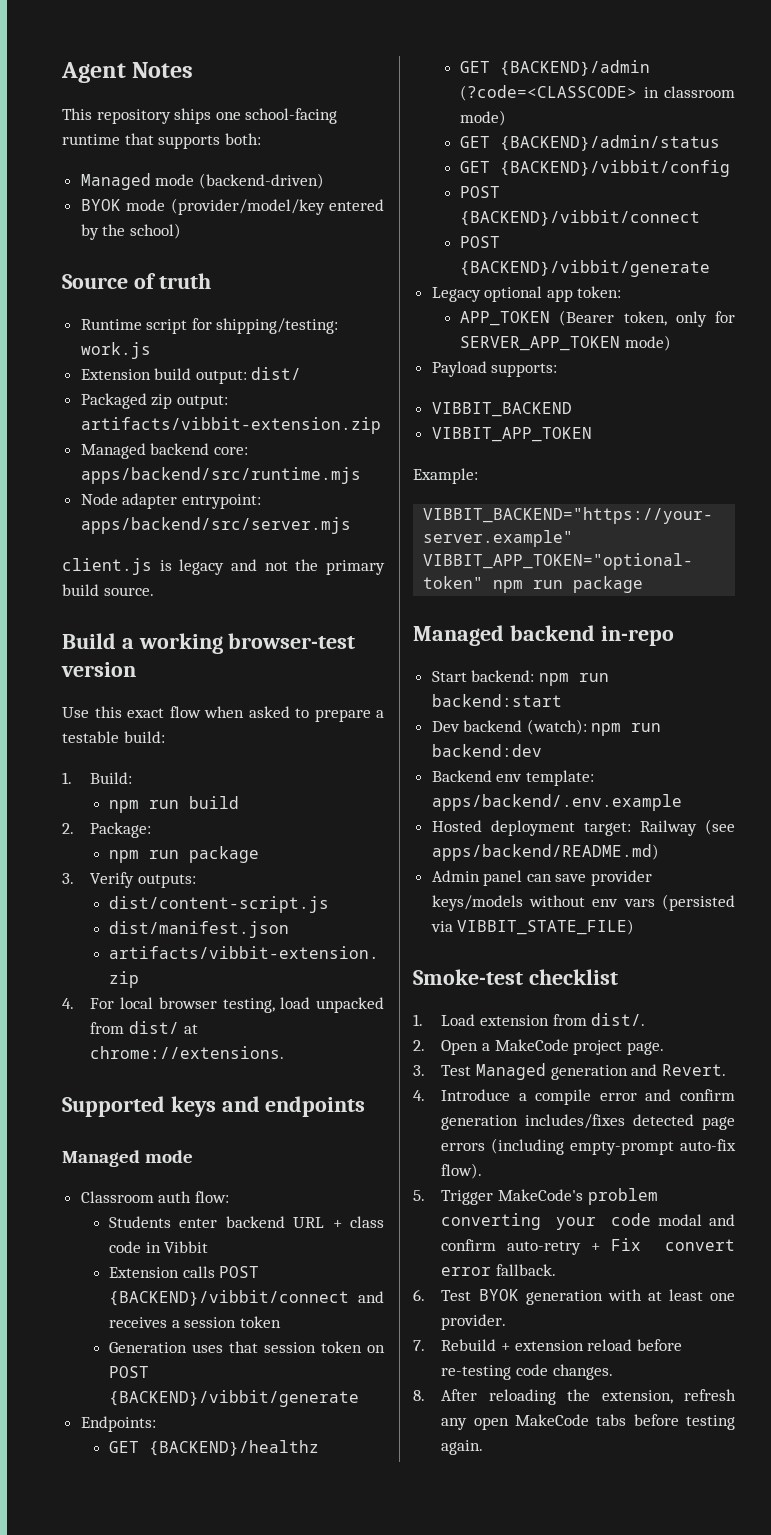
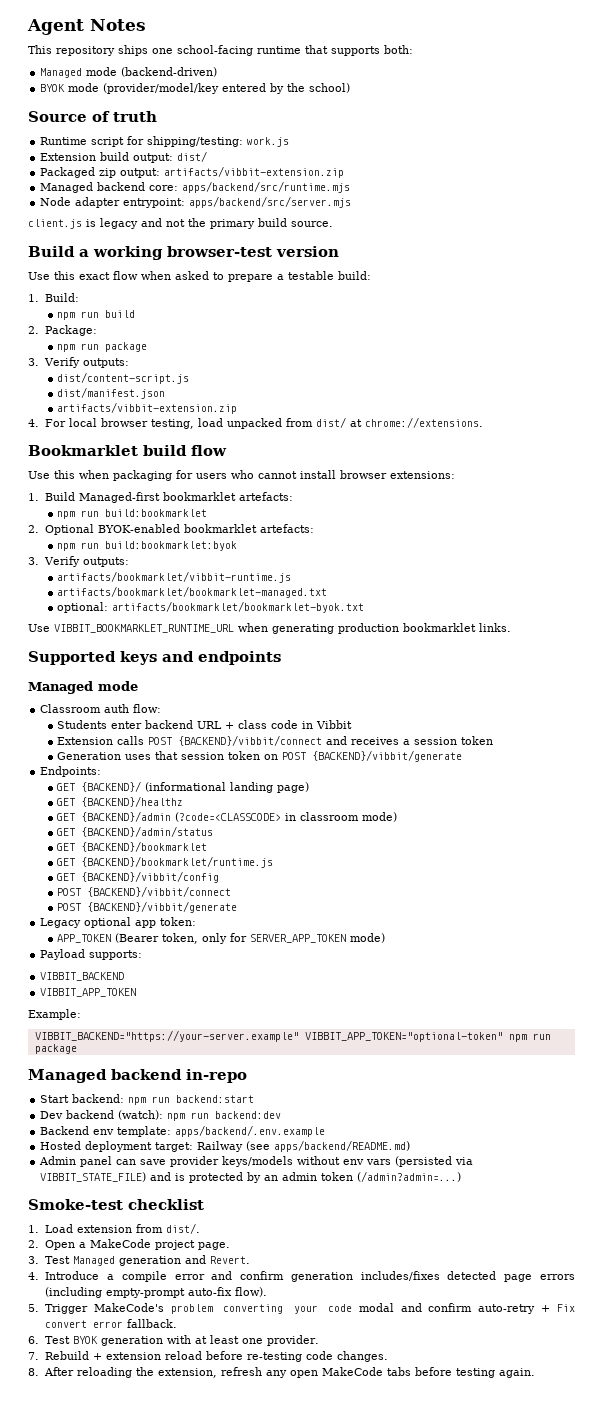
+ Bookmarklet build flow
+ Use this when packaging for users who cannot install browser extensions:
+ 1. Build Managed-first bookmarklet artefacts:
+ npm run build:bookmarklet
+ 2. Optional BYOK-enabled bookmarklet artefacts:
+ npm run build:bookmarklet:byok
+ 3. Verify outputs:
+ artifacts/bookmarklet/vibbit-runtime.js
+ artifacts/bookmarklet/bookmarklet-managed.txt
+ optional: artifacts/bookmarklet/bookmarklet-byok.txt
+ Use VIBBIT_BOOKMARKLET_RUNTIME_URL when generating production bookmarklet links.
+ GET {BACKEND}/ (informational landing page)
+ GET {BACKEND}/bookmarklet
+ GET {BACKEND}/bookmarklet/runtime.js
- Admin panel can save provider keys/models without env vars (persisted via VIBBIT_STATE_FILE)
+ Admin panel can save provider keys/models without env vars (persisted via VIBBIT_STATE_FILE) and is protected by an admin token (/admin?admin=...)

